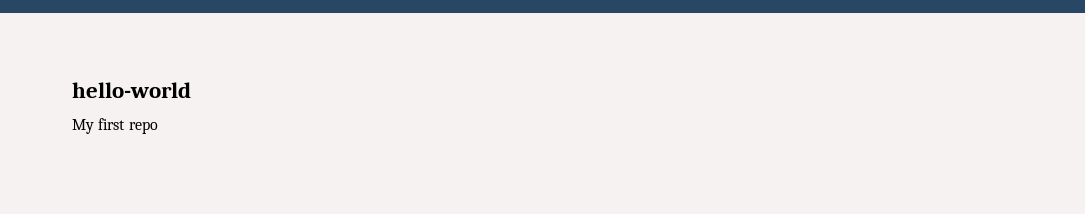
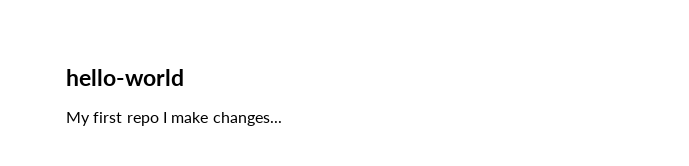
- My first repo
+ My first repo I make changes...

